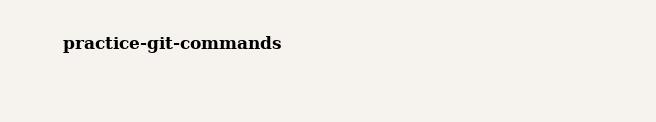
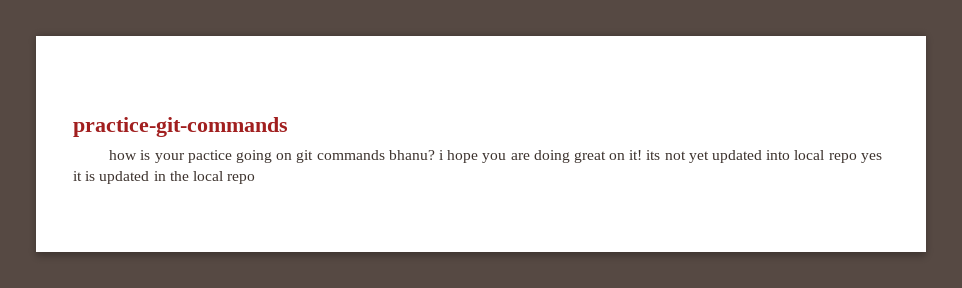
+ how is your pactice going on git commands bhanu? i hope you are doing great on it! its not yet updated into local repo yes it is updated in the local repo

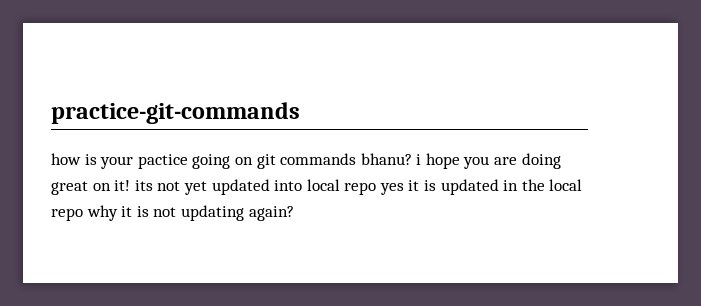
- how is your pactice going on git commands bhanu? i hope you are doing great on it! its not yet updated into local repo yes it is updated in the local repo
+ how is your pactice going on git commands bhanu? i hope you are doing great on it! its not yet updated into local repo yes it is updated in the local repo why it is not updating again?

